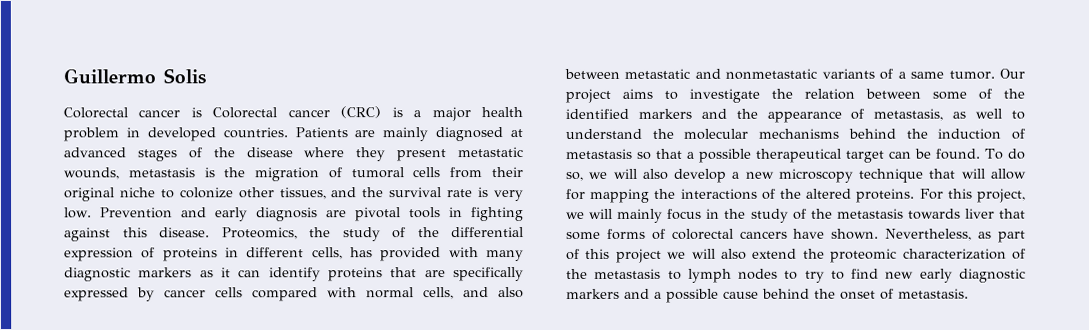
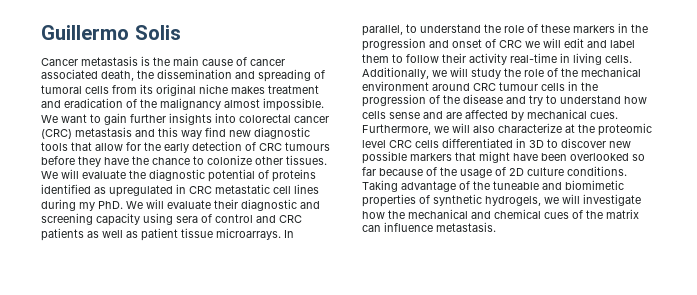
- Colorectal cancer is Colorectal cancer (CRC) is a major health problem in developed countries. Patients are mainly diagnosed at advanced stages of the disease where they present metastatic wounds, metastasis is the migration of tumoral cells from their original niche to colonize other tissues, and the survival rate is very low. Prevention and early diagnosis are pivotal tools in fighting against this disease. Proteomics, the study of the differential expression of proteins in different cells, has provided with many diagnostic markers as it can identify proteins that are specifically expressed by cancer cells compared with normal cells, and also between metastatic and nonmetastatic variants of a same tumor. Our project aims to investigate the relation between some of the identified markers and the appearance of metastasis, as well to understand the molecular mechanisms behind the induction of metastasis so that a possible therapeutical target can be found. To do so, we will also develop a new microscopy technique that will allow for mapping the interactions of the altered proteins. For this project, we will mainly focus in the study of the metastasis towards liver that some forms of colorectal cancers have shown. Nevertheless, as part of this project we will also extend the proteomic characterization of the metastasis to lymph nodes to try to find new early diagnostic markers and a possible cause behind the onset of metastasis.
+ Cancer metastasis is the main cause of cancer associated death, the dissemination and spreading of tumoral cells from its original niche makes treatment and eradication of the malignancy almost impossible. We want to gain further insights into colorectal cancer (CRC) metastasis and this way find new diagnostic tools that allow for the early detection of CRC tumours before they have the chance to colonize other tissues. We will evaluate the diagnostic potential of proteins identified as upregulated in CRC metastatic cell lines during my PhD. We will evaluate their diagnostic and screening capacity using sera of control and CRC patients as well as patient tissue microarrays. In parallel, to understand the role of these markers in the progression and onset of CRC we will edit and label them to follow their activity real-time in living cells. Additionally, we will study the role of the mechanical environment around CRC tumour cells in the progression of the disease and try to understand how cells sense and are affected by mechanical cues. Furthermore, we will also characterize at the proteomic level CRC cells differentiated in 3D to discover new possible markers that might have been overlooked so far because of the usage of 2D culture conditions. Taking advantage of the tuneable and biomimetic properties of synthetic hydrogels, we will investigate how the mechanical and chemical cues of the matrix can influence metastasis.

